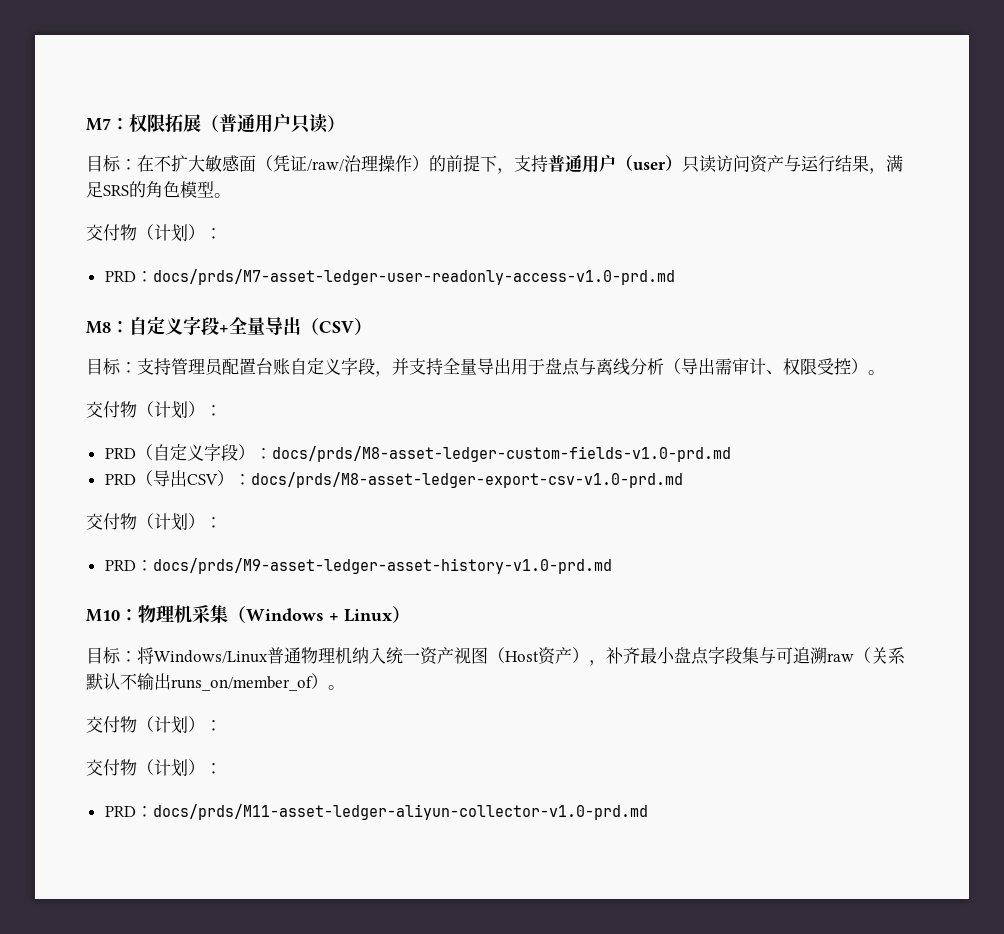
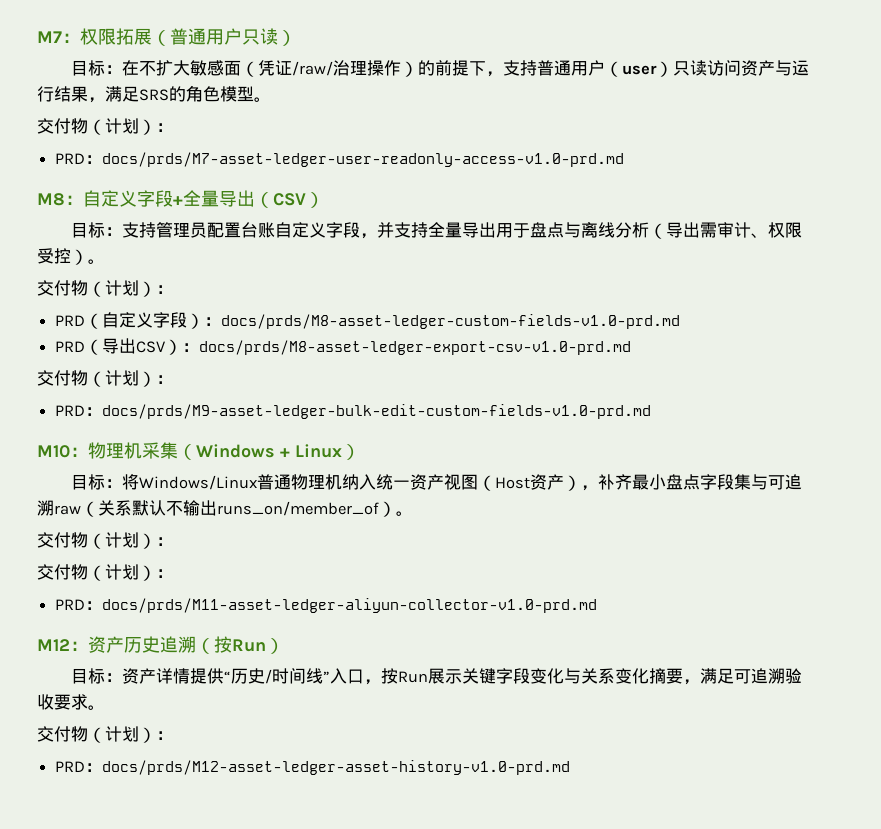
- PRD：docs/prds/M9-asset-ledger-asset-history-v1.0-prd.md
+ PRD：docs/prds/M9-asset-ledger-bulk-edit-custom-fields-v1.0-prd.md
+ M12：资产历史追溯（按Run）
+ 目标：资产详情提供“历史/时间线”入口，按Run展示关键字段变化与关系变化摘要，满足可追溯验收要求。
+ 交付物（计划）：
+ PRD：docs/prds/M12-asset-ledger-asset-history-v1.0-prd.md

